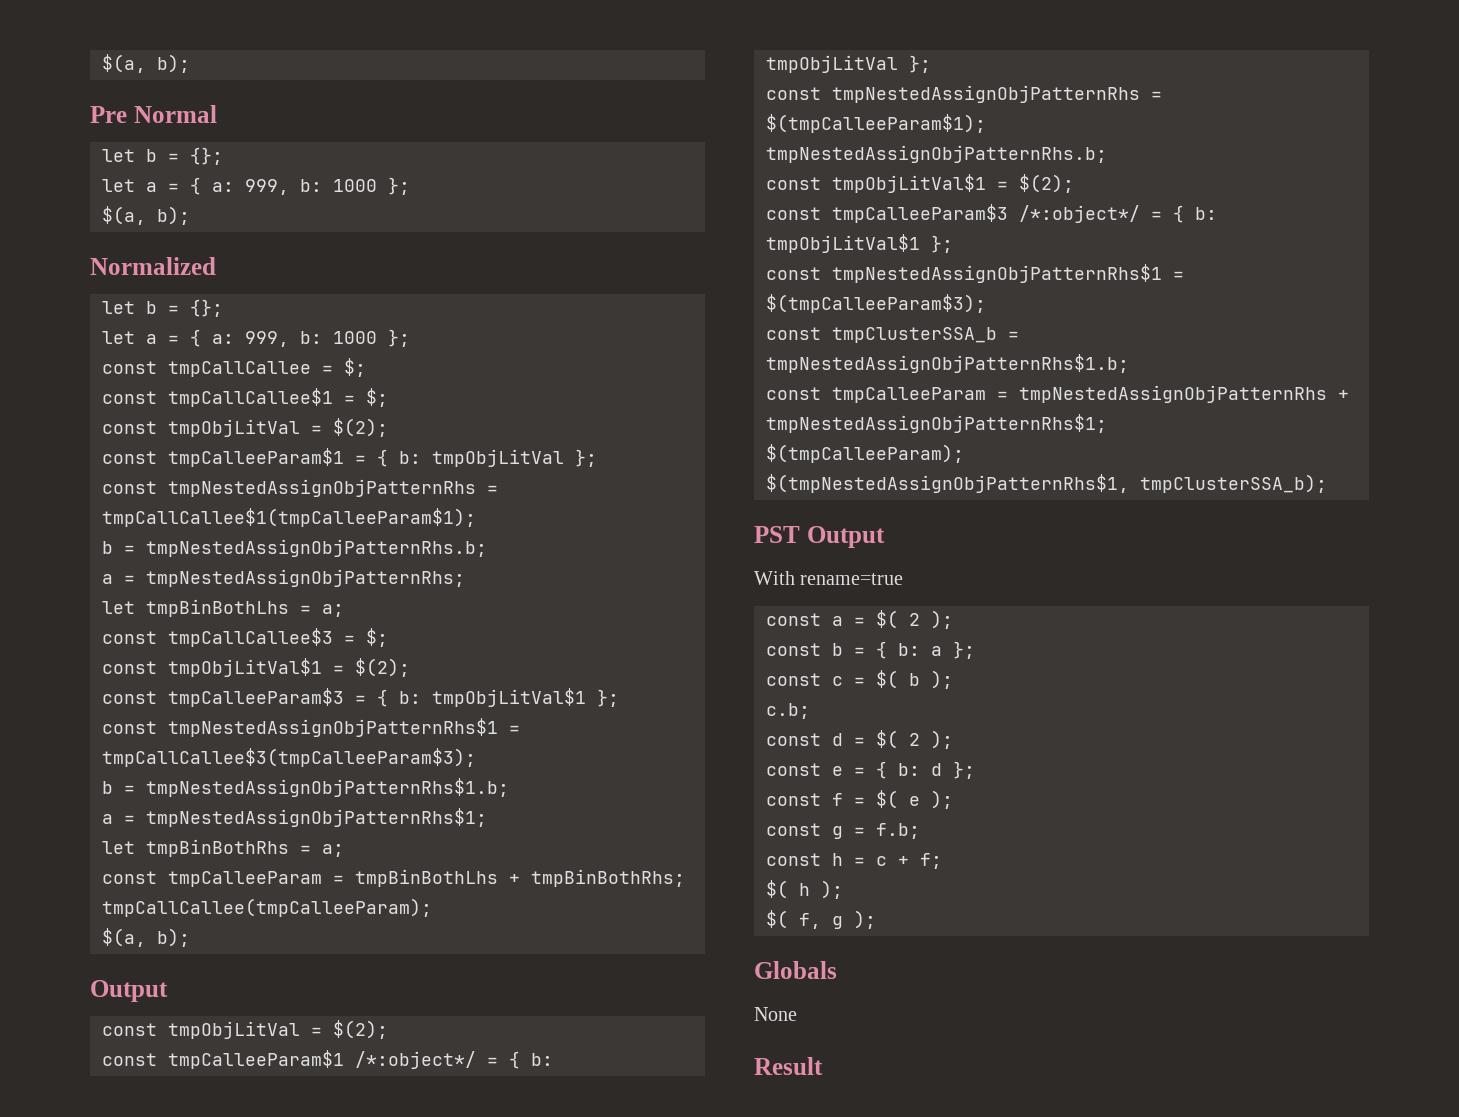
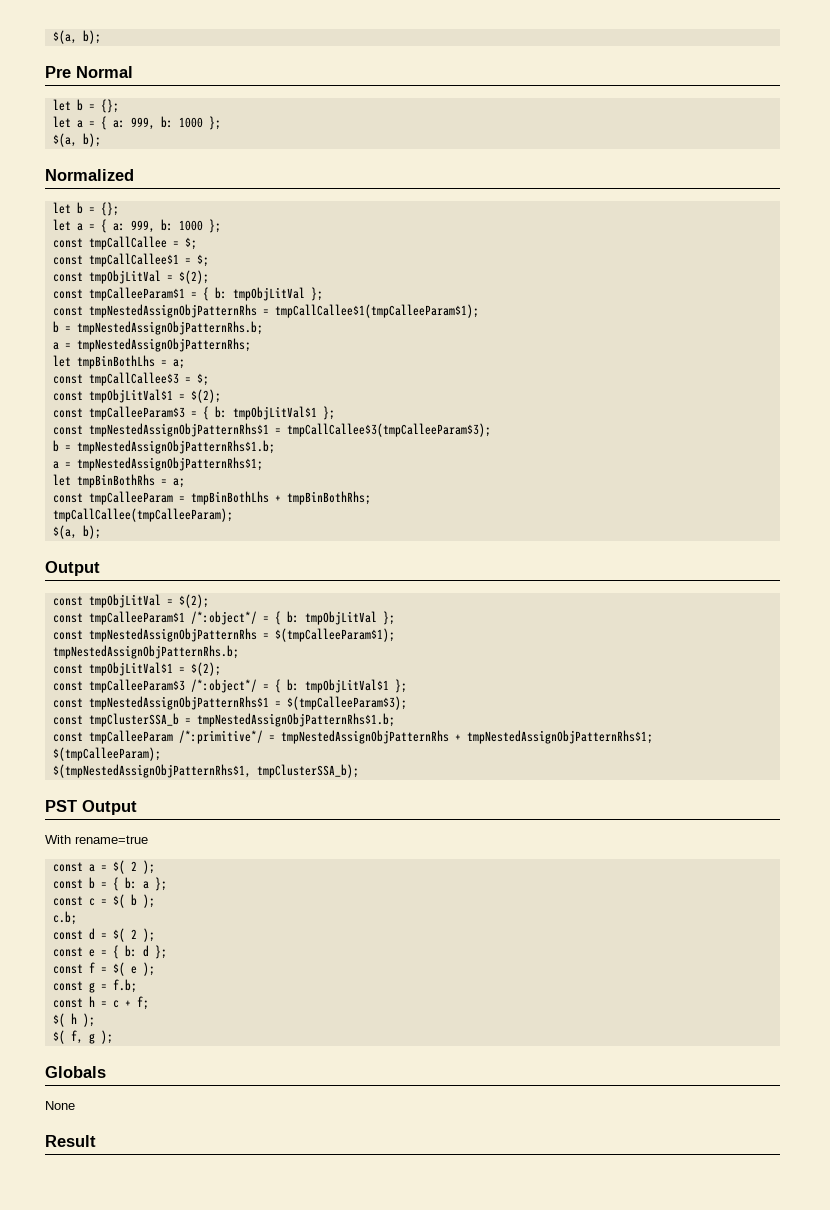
- const tmpCalleeParam = tmpNestedAssignObjPatternRhs + tmpNestedAssignObjPatternRhs$1;
+ const tmpCalleeParam /*:primitive*/ = tmpNestedAssignObjPatternRhs + tmpNestedAssignObjPatternRhs$1;

